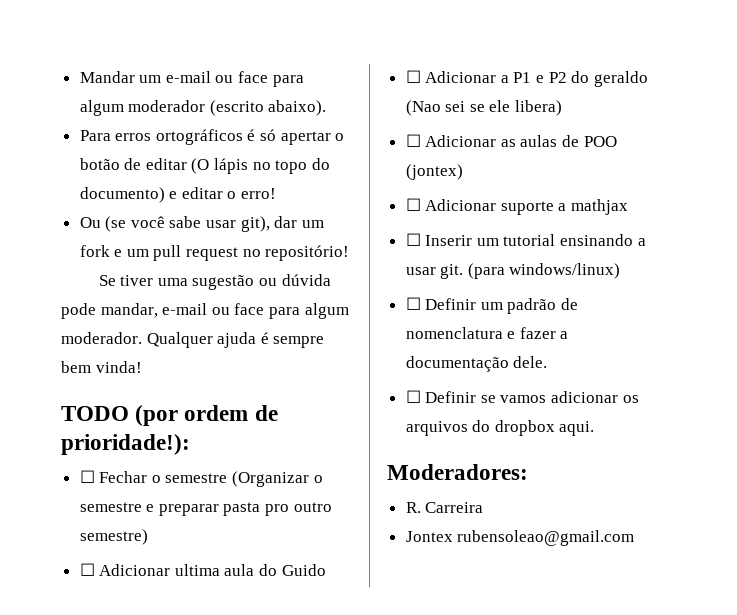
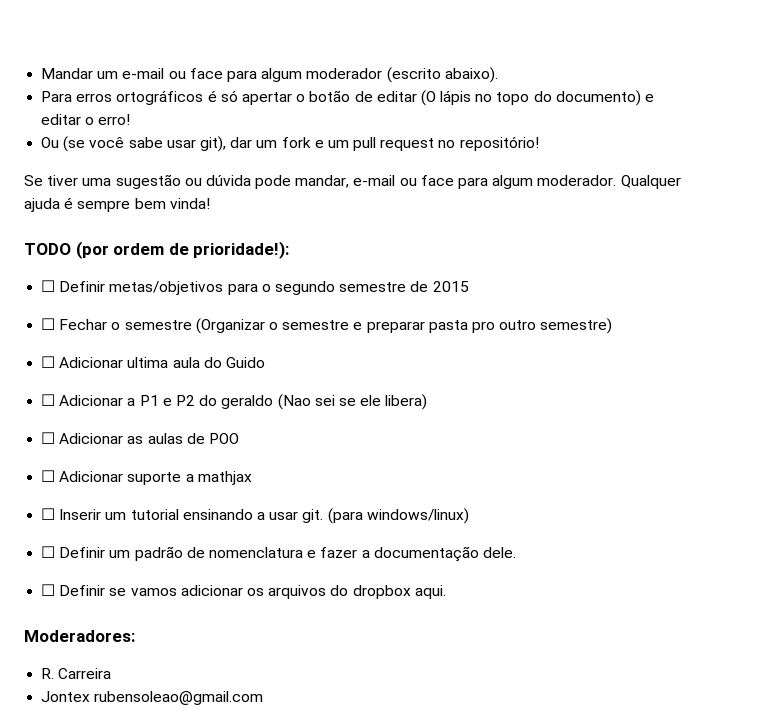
+ ☐ Definir metas/objetivos para o segundo semestre de 2015
- ☐ Adicionar as aulas de POO (jontex)
+ ☐ Adicionar as aulas de POO

